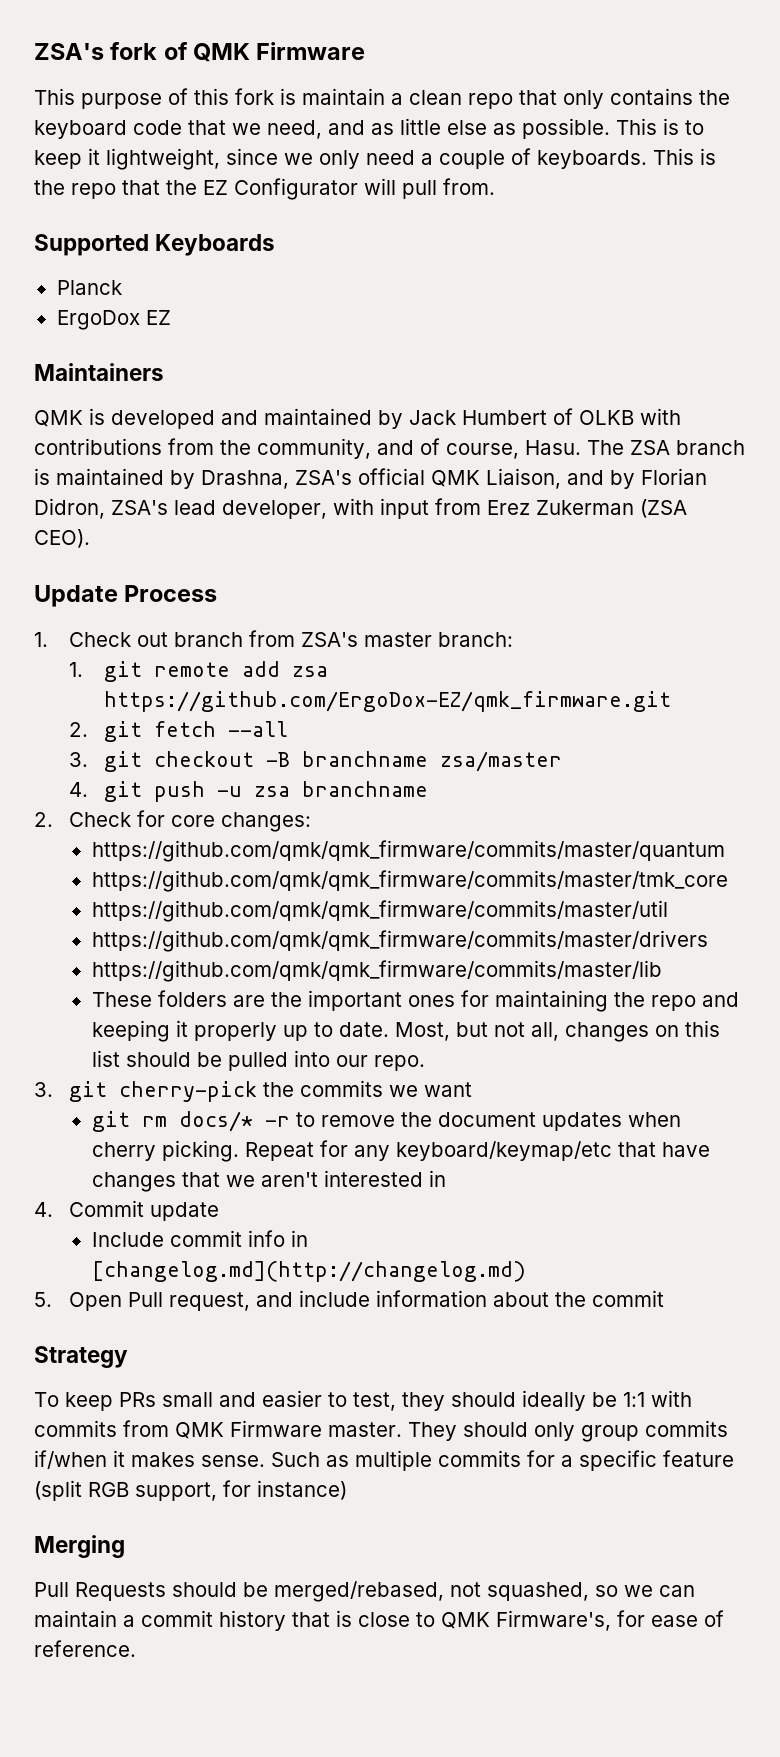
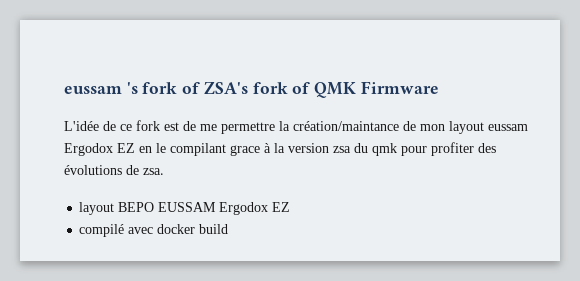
- ZSA's fork of QMK Firmware
+ eussam 's fork of ZSA's fork of QMK Firmware
- This purpose of this fork is maintain a clean repo that only contains the keyboard code that we need, and as little else as possible. This is to keep it lightweight, since we only need a couple of keyboards. This is the repo that the EZ Configurator will pull from.
- Supported Keyboards
- Planck
- ErgoDox EZ
- Maintainers
- QMK is developed and maintained by Jack Humbert of OLKB with contributions from the community, and of course, Hasu. The ZSA branch is maintained by Drashna, ZSA's official QMK Liaison, and by Florian Didron, ZSA's lead developer, with input from Erez Zukerman (ZSA CEO).
- Update Process
- 1. Check out branch from ZSA's master branch:
- 1. git remote add zsa https://github.com/ErgoDox-EZ/qmk_firmware.git
- 2. git fetch --all
- 3. git checkout -B branchname zsa/master
- 4. git push -u zsa branchname
- 2. Check for core changes:
- https://github.com/qmk/qmk_firmware/commits/master/quantum
- https://github.com/qmk/qmk_firmware/commits/master/tmk_core
- https://github.com/qmk/qmk_firmware/commits/master/util
- https://github.com/qmk/qmk_firmware/commits/master/drivers
- https://github.com/qmk/qmk_firmware/commits/master/lib
- These folders are the important ones for maintaining the repo and keeping it properly up to date. Most, but not all, changes on this list should be pulled into our repo.
- 3. git cherry-pick the commits we want
- git rm docs/* -r to remove the document updates when cherry picking. Repeat for any keyboard/keymap/etc that have changes that we aren't interested in
- 4. Commit update
- Include commit info in [changelog.md](http://changelog.md)
- 5. Open Pull request, and include information about the commit
- Strategy
- To keep PRs small and easier to test, they should ideally be 1:1 with commits from QMK Firmware master. They should only group commits if/when it makes sense. Such as multiple commits for a specific feature (split RGB support, for instance)
- Merging
- Pull Requests should be merged/rebased, not squashed, so we can maintain a commit history that is close to QMK Firmware's, for ease of reference.
+ L'idée de ce fork est de me permettre la création/maintance de mon layout eussam Ergodox EZ en le compilant grace à la version zsa du qmk pour profiter des évolutions de zsa.
+ layout BEPO EUSSAM Ergodox EZ
+ compilé avec docker build

